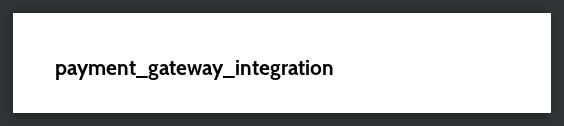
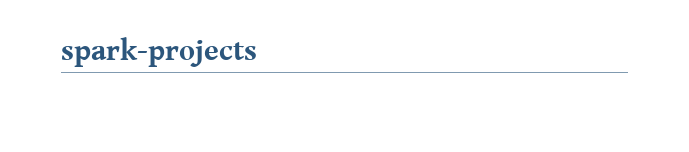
- payment_gateway_integration
+ spark-projects

